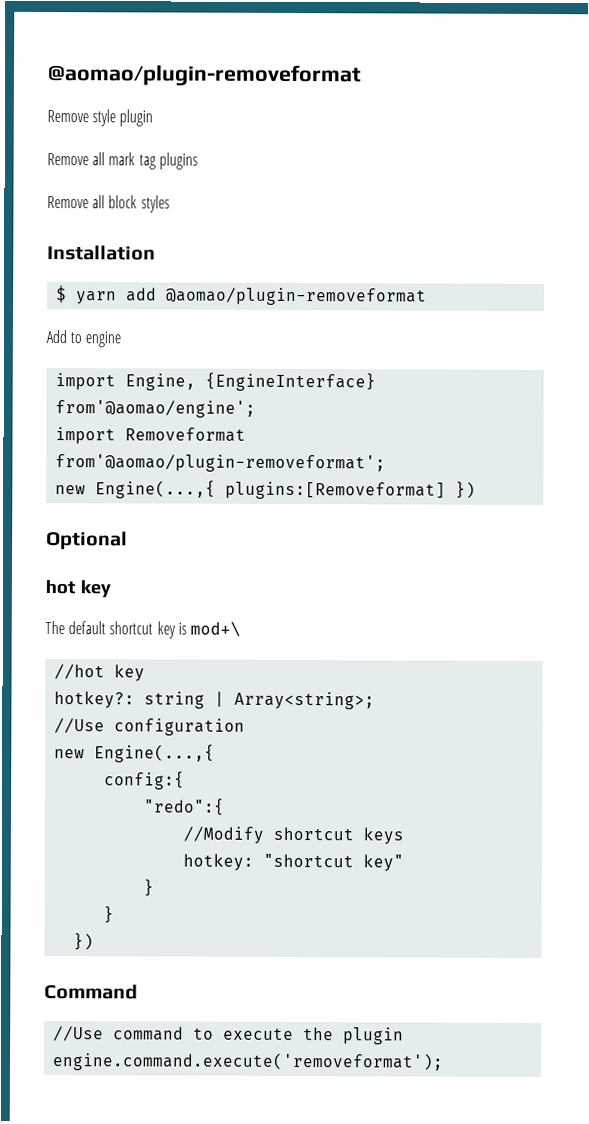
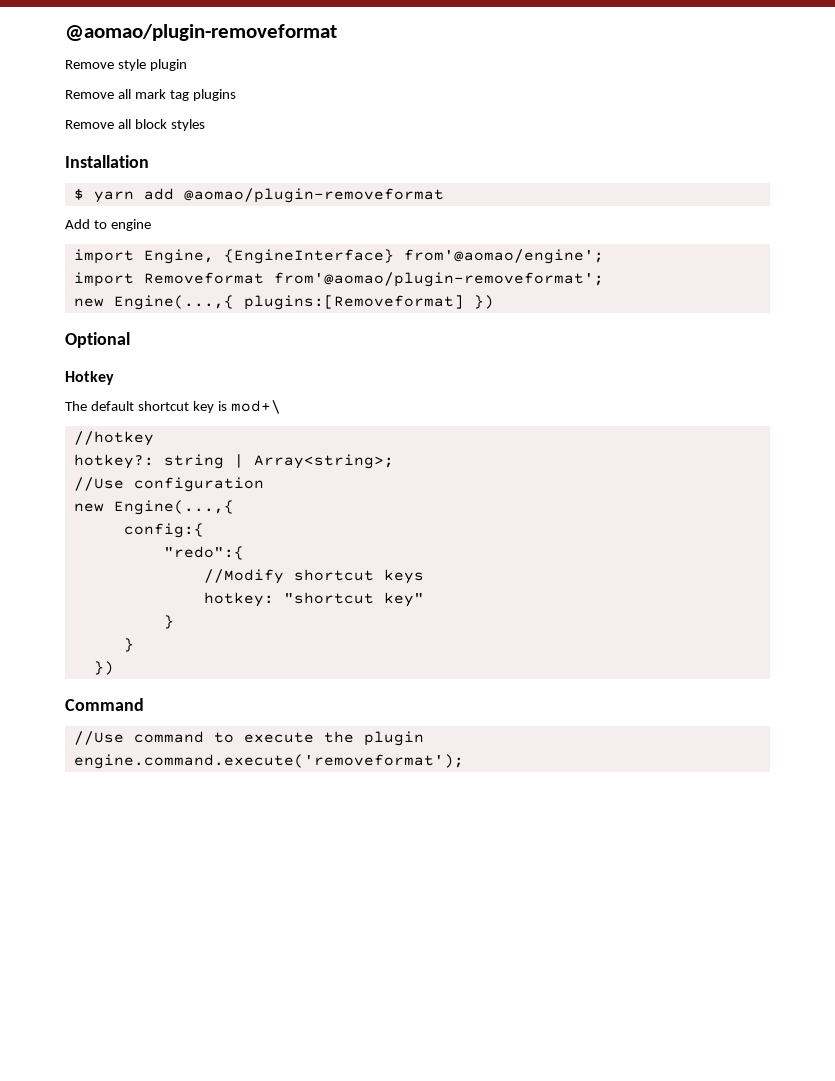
- hot key
+ Hotkey
- //hot key
+ //hotkey

